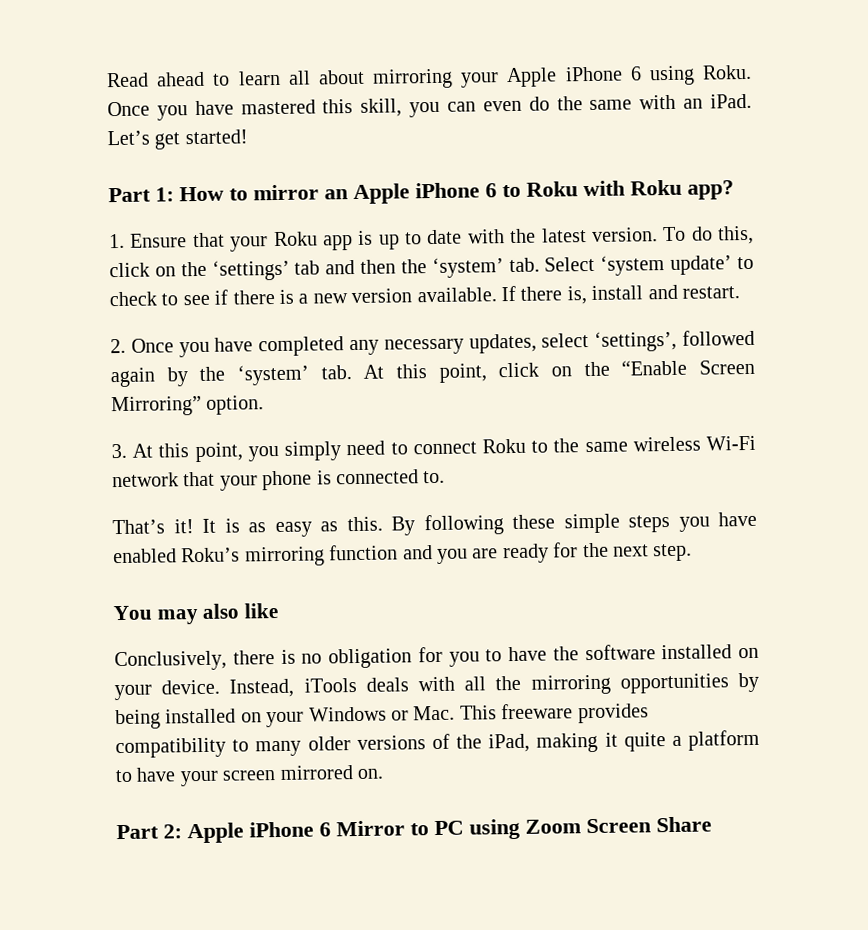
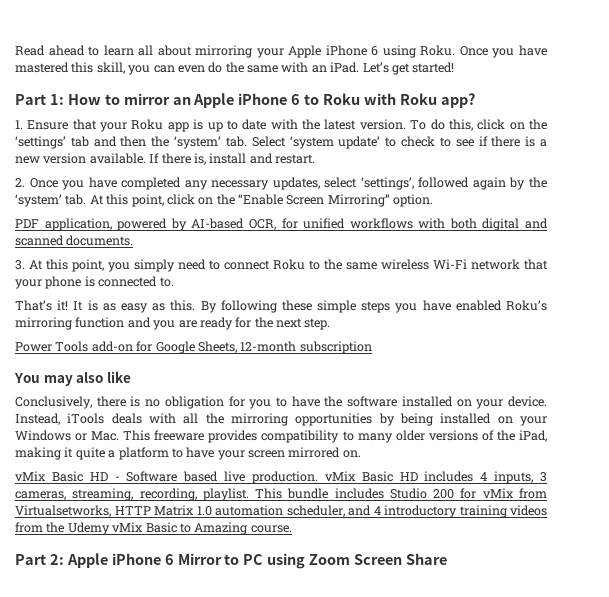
+ PDF application, powered by AI-based OCR, for unified workflows with both digital and scanned documents.
+ Power Tools add-on for Google Sheets, 12-month subscription
+ vMix Basic HD - Software based live production. vMix Basic HD includes 4 inputs, 3 cameras, streaming, recording, playlist. This bundle includes Studio 200 for vMix from Virtualsetworks, HTTP Matrix 1.0 automation scheduler, and 4 introductory training videos from the Udemy vMix Basic to Amazing course.

